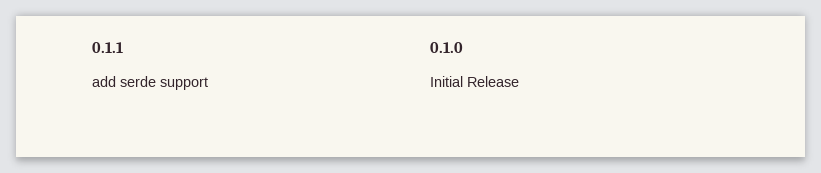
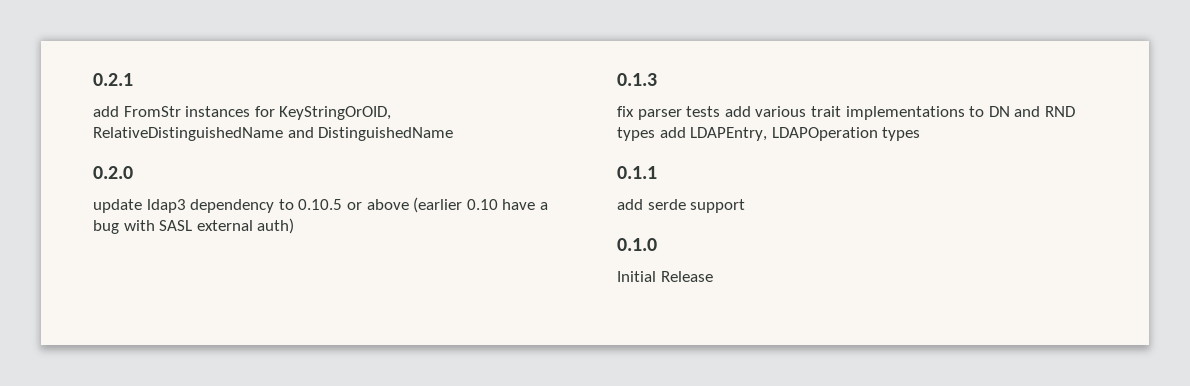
+ 0.2.1
+ add FromStr instances for KeyStringOrOID, RelativeDistinguishedName and DistinguishedName
+ 0.2.0
+ update ldap3 dependency to 0.10.5 or above (earlier 0.10 have a bug with SASL external auth)
+ 0.1.3
+ fix parser tests add various trait implementations to DN and RND types add LDAPEntry, LDAPOperation types

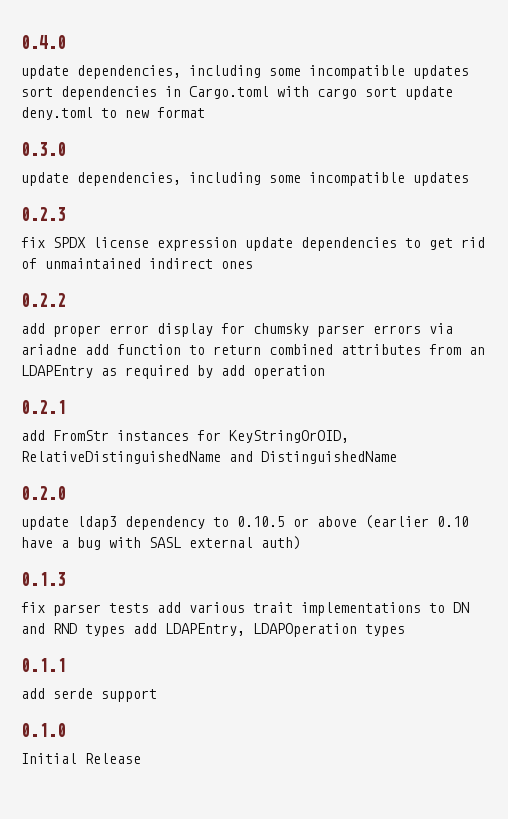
+ 0.4.0
+ update dependencies, including some incompatible updates sort dependencies in Cargo.toml with cargo sort update deny.toml to new format
+ 0.3.0
+ update dependencies, including some incompatible updates
+ 0.2.3
+ fix SPDX license expression update dependencies to get rid of unmaintained indirect ones
+ 0.2.2
+ add proper error display for chumsky parser errors via ariadne add function to return combined attributes from an LDAPEntry as required by add operation

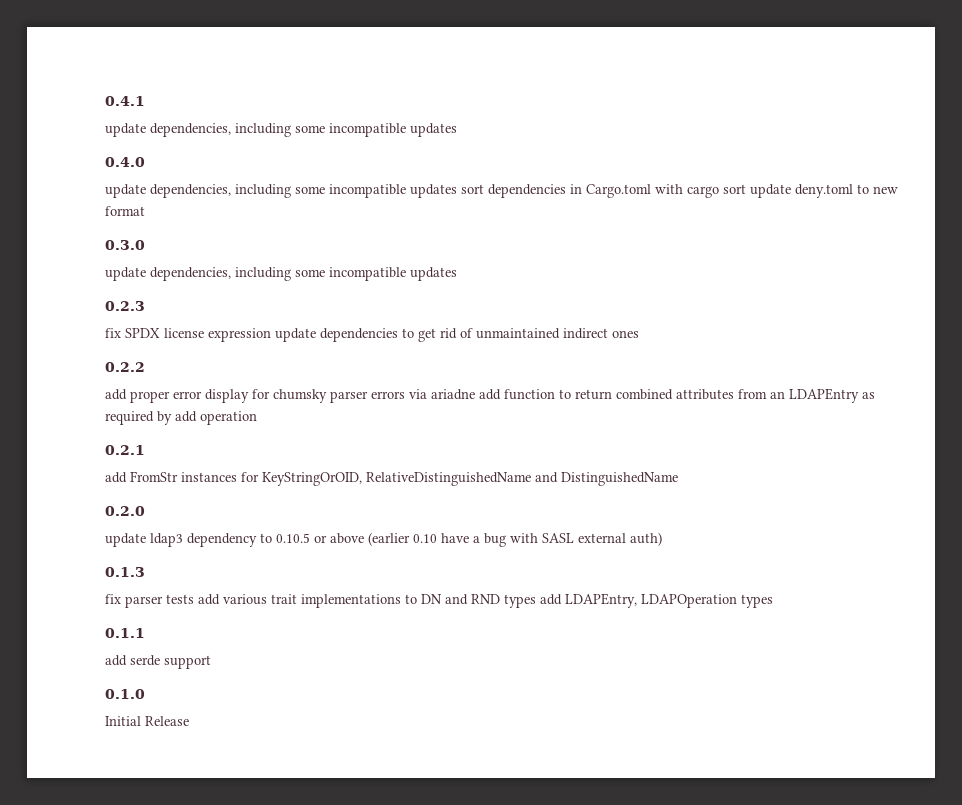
+ 0.4.1
+ update dependencies, including some incompatible updates

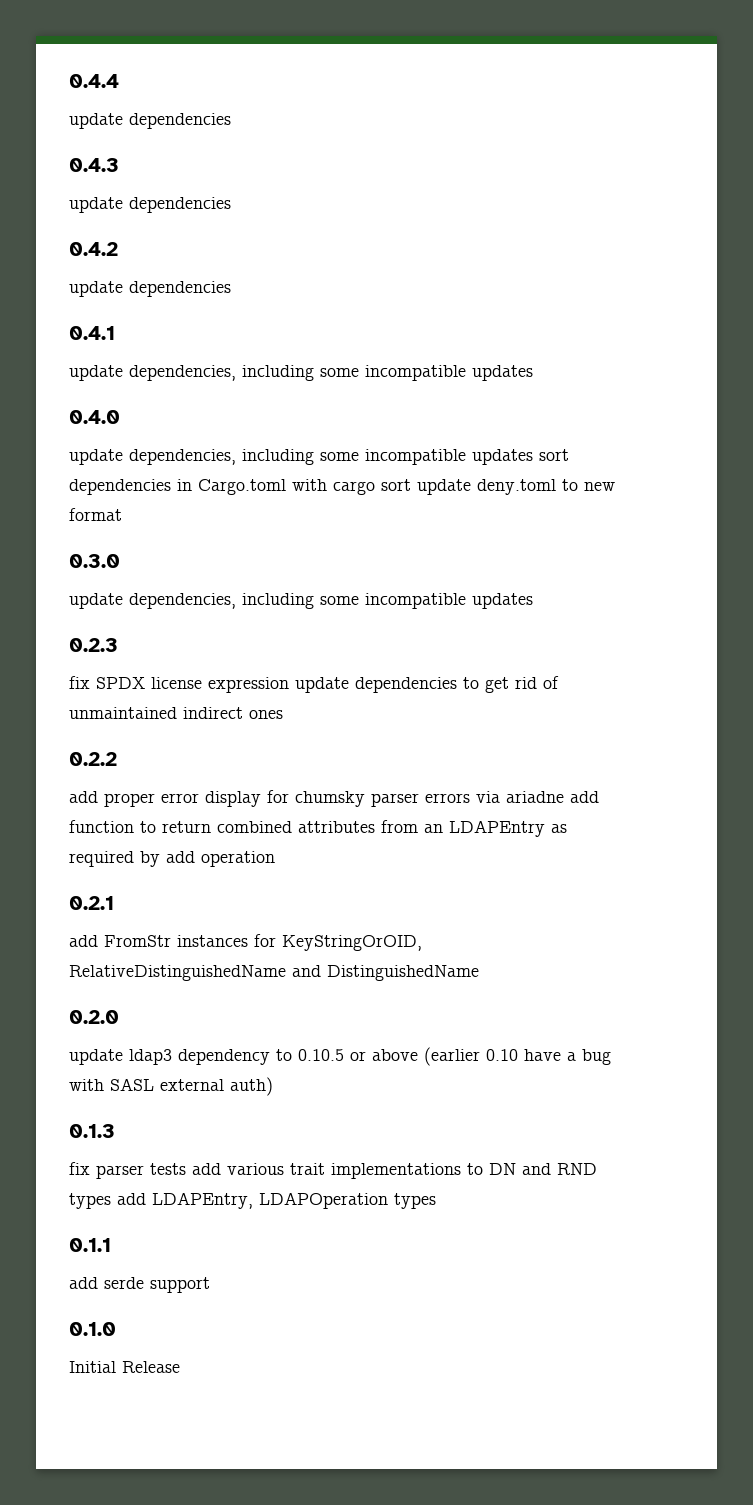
+ 0.4.4
+ update dependencies
+ 0.4.3
+ update dependencies
+ 0.4.2
+ update dependencies

